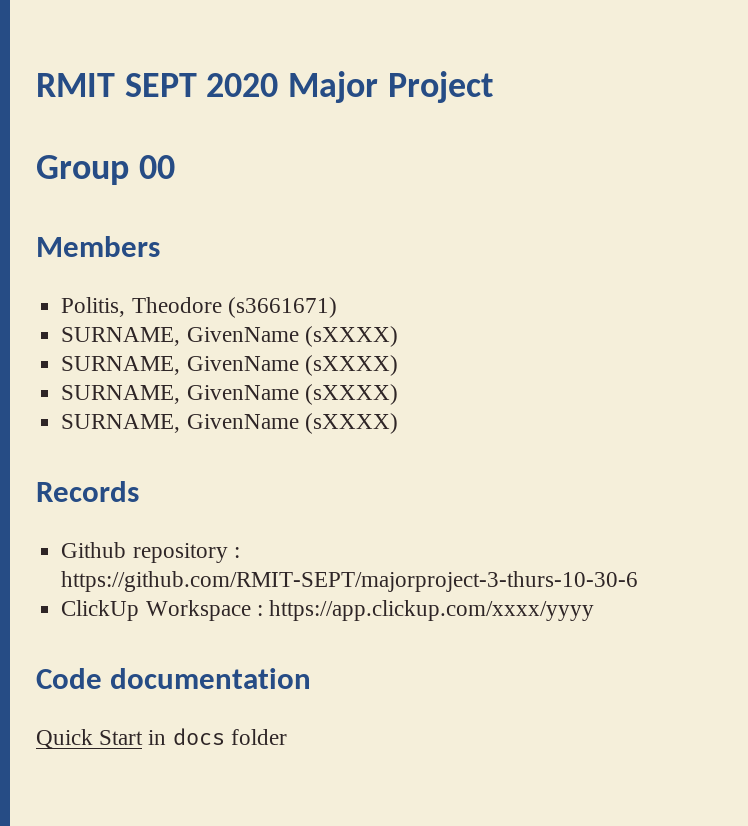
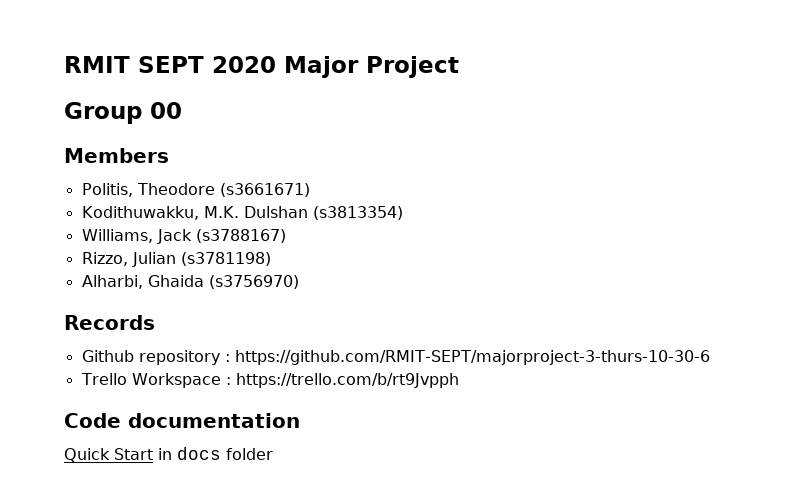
  Politis, Theodore (s3661671)
- SURNAME, GivenName (sXXXX)
- SURNAME, GivenName (sXXXX)
- SURNAME, GivenName (sXXXX)
- SURNAME, GivenName (sXXXX)
+ Kodithuwakku, M.K. Dulshan (s3813354)
+ Williams, Jack (s3788167)
+ Rizzo, Julian (s3781198)
+ Alharbi, Ghaida (s3756970)
- ClickUp Workspace : https://app.clickup.com/xxxx/yyyy
+ Trello Workspace : https://trello.com/b/rt9Jvpph

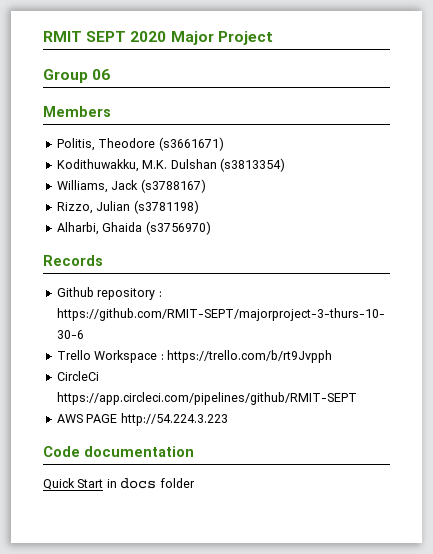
- Group 00
+ Group 06
+ CircleCi https://app.circleci.com/pipelines/github/RMIT-SEPT
+ AWS PAGE http://54.224.3.223

